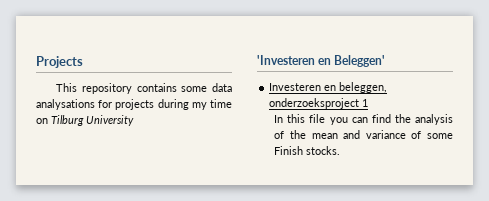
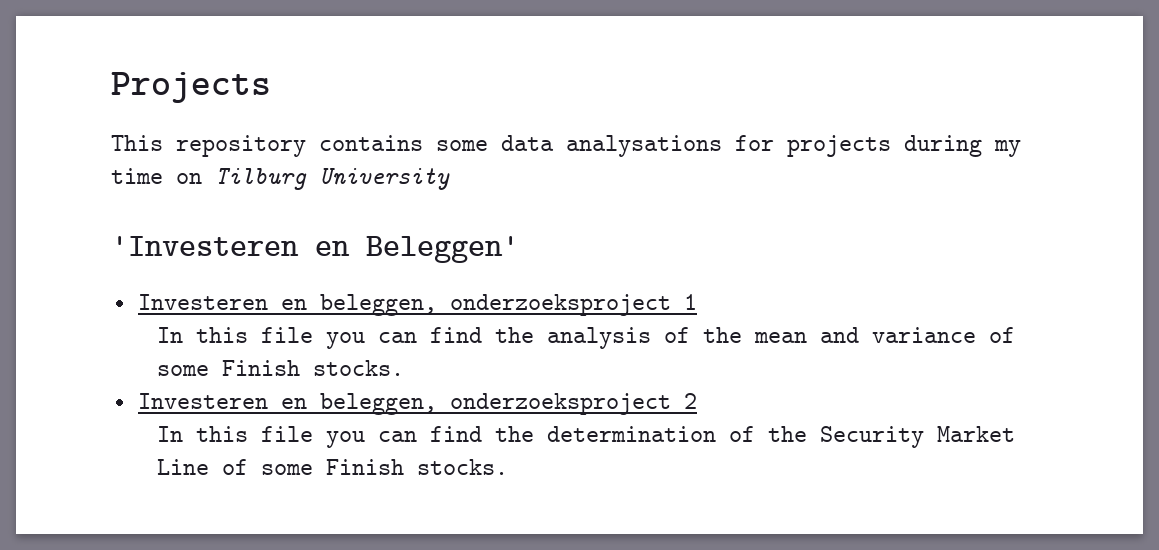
+ Investeren en beleggen, onderzoeksproject 2
+ In this file you can find the determination of the Security Market Line of some Finish stocks.

